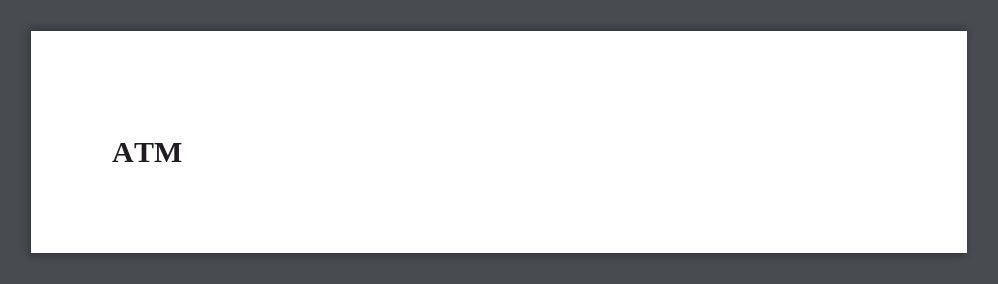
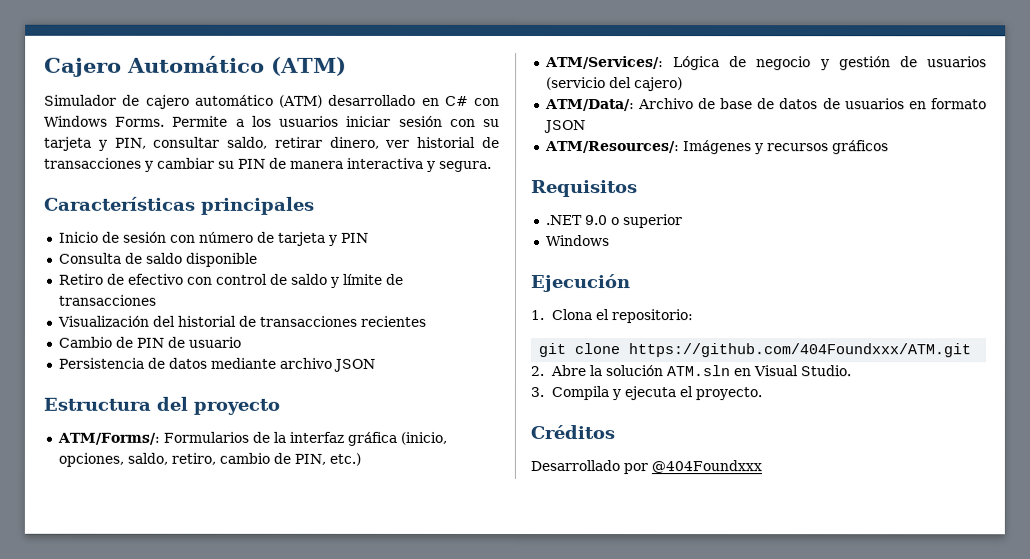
- ATM
+ Cajero Automático (ATM)
+ Simulador de cajero automático (ATM) desarrollado en C# con Windows Forms. Permite a los usuarios iniciar sesión con su tarjeta y PIN, consultar saldo, retirar dinero, ver historial de transacciones y cambiar su PIN de manera interactiva y segura.
+ Características principales
+ Inicio de sesión con número de tarjeta y PIN
+ Consulta de saldo disponible
+ Retiro de efectivo con control de saldo y límite de transacciones
+ Visualización del historial de transacciones recientes
+ Cambio de PIN de usuario
+ Persistencia de datos mediante archivo JSON
+ Estructura del proyecto
+ ATM/Forms/: Formularios de la interfaz gráfica (inicio, opciones, saldo, retiro, cambio de PIN, etc.)
+ ATM/Services/: Lógica de negocio y gestión de usuarios (servicio del cajero)
+ ATM/Data/: Archivo de base de datos de usuarios en formato JSON
+ ATM/Resources/: Imágenes y recursos gráficos
+ Requisitos
+ .NET 9.0 o superior
+ Windows
+ Ejecución
+ 1. Clona el repositorio:
+ git clone https://github.com/404Foundxxx/ATM.git
+ 2. Abre la solución ATM.sln en Visual Studio.
+ 3. Compila y ejecuta el proyecto.
+ Créditos
+ Desarrollado por @404Foundxxx

